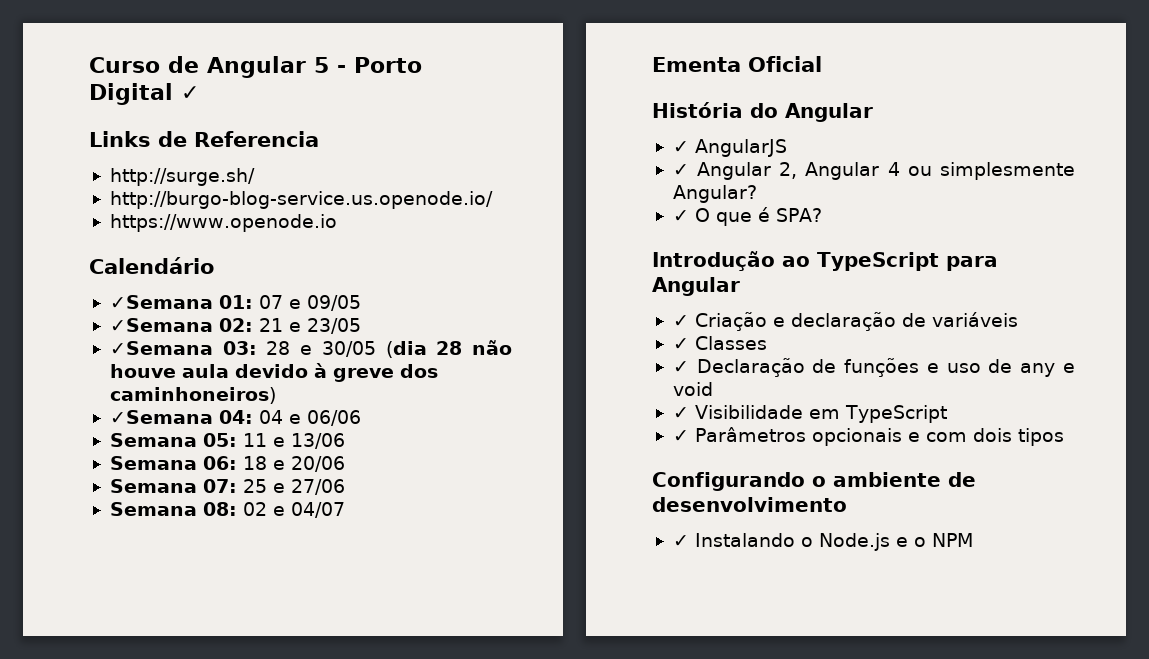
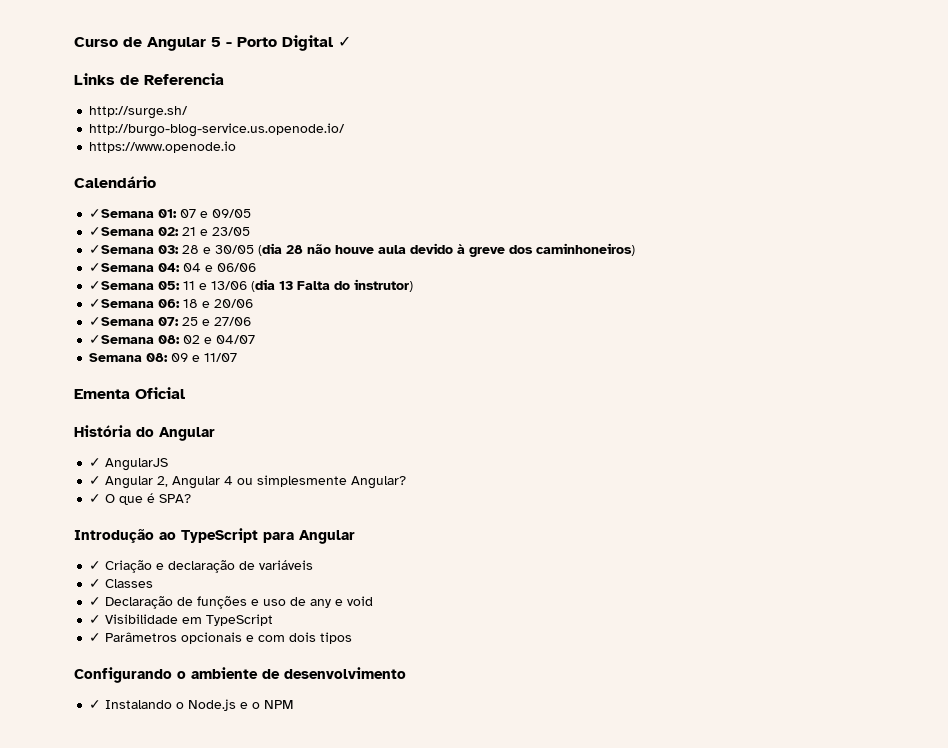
- Semana 05: 11 e 13/06
- Semana 06: 18 e 20/06
+ ✓Semana 05: 11 e 13/06 (dia 13 Falta do instrutor)
+ ✓Semana 06: 18 e 20/06
- Semana 07: 25 e 27/06
+ ✓Semana 07: 25 e 27/06
- Semana 08: 02 e 04/07
+ ✓Semana 08: 02 e 04/07
+ Semana 08: 09 e 11/07

